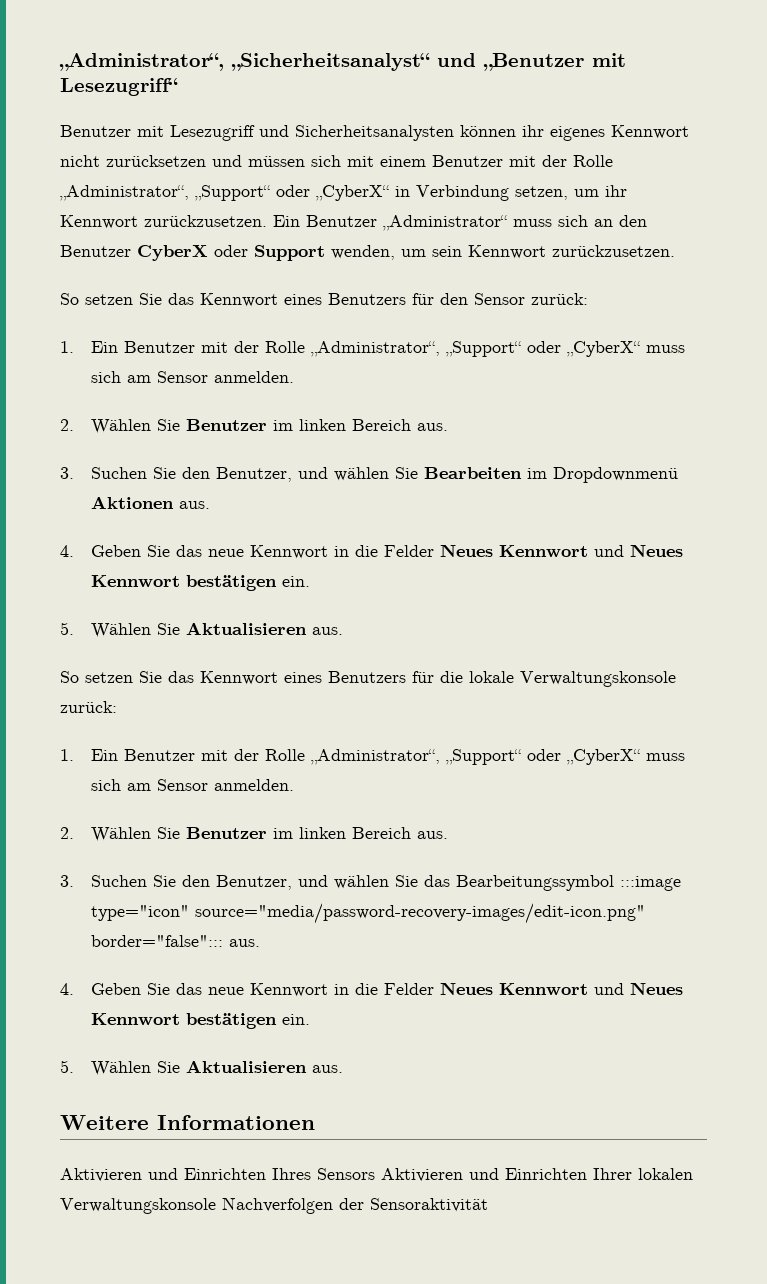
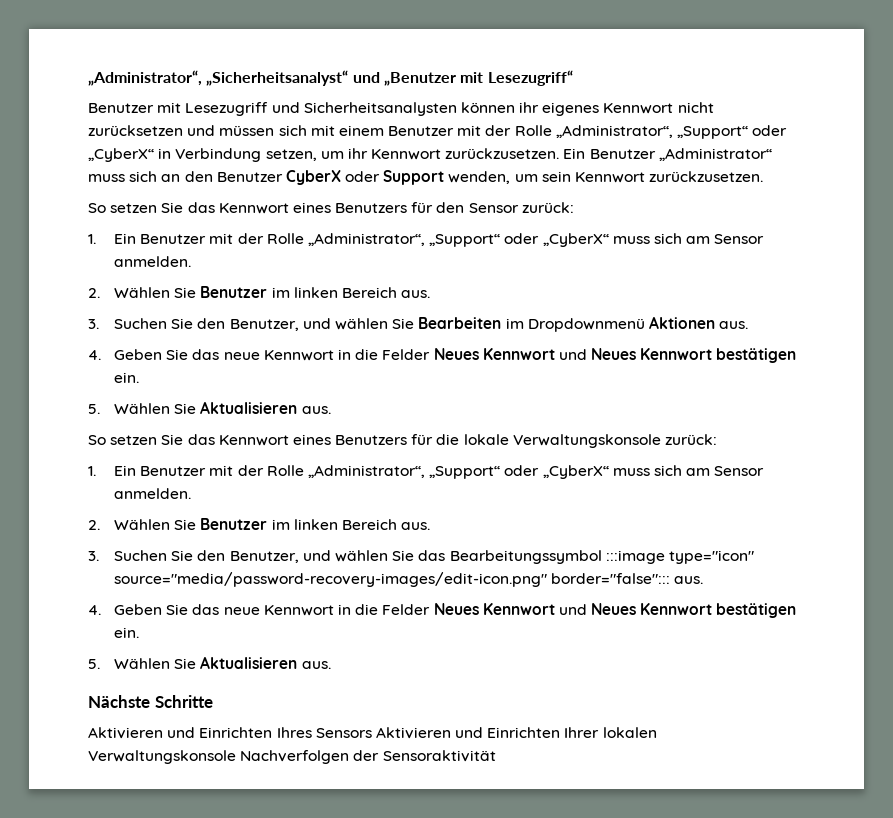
- Weitere Informationen
+ Nächste Schritte

